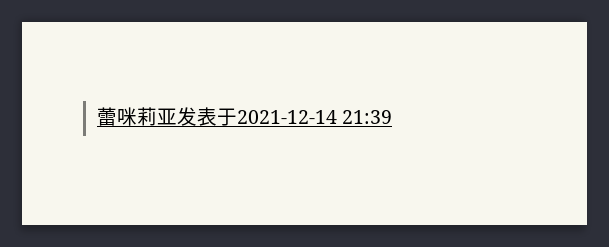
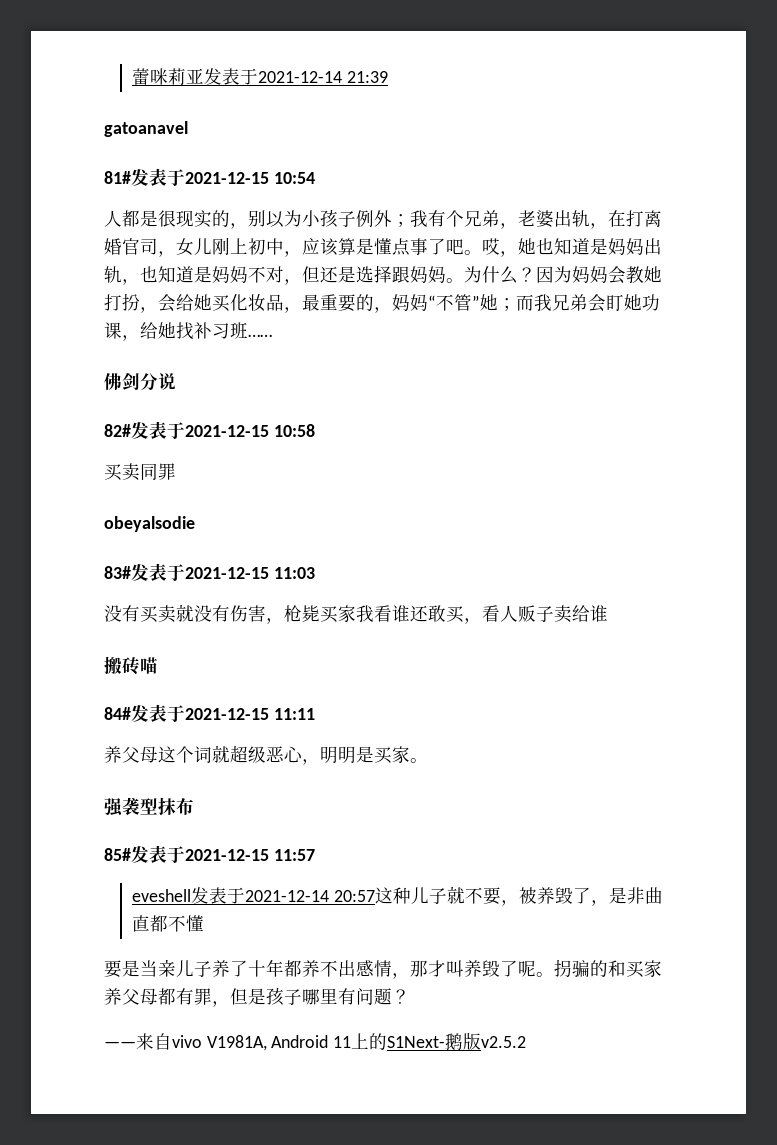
+ gatoanavel
+ 81#发表于2021-12-15 10:54
+ 人都是很现实的，别以为小孩子例外；我有个兄弟，老婆出轨，在打离婚官司，女儿刚上初中，应该算是懂点事了吧。哎，她也知道是妈妈出轨，也知道是妈妈不对，但还是选择跟妈妈。为什么？因为妈妈会教她打扮，会给她买化妆品，最重要的，妈妈“不管”她；而我兄弟会盯她功课，给她找补习班……
+ 佛剑分说
+ 82#发表于2021-12-15 10:58
+ 买卖同罪
+ obeyalsodie
+ 83#发表于2021-12-15 11:03
+ 没有买卖就没有伤害，枪毙买家我看谁还敢买，看人贩子卖给谁
+ 搬砖喵
+ 84#发表于2021-12-15 11:11
+ 养父母这个词就超级恶心，明明是买家。
+ 强袭型抹布
+ 85#发表于2021-12-15 11:57
+ eveshell发表于2021-12-14 20:57这种儿子就不要，被养毁了，是非曲直都不懂
+ 要是当亲儿子养了十年都养不出感情，那才叫养毁了呢。拐骗的和买家养父母都有罪，但是孩子哪里有问题？
+ ——来自vivo V1981A, Android 11上的S1Next-鹅版v2.5.2

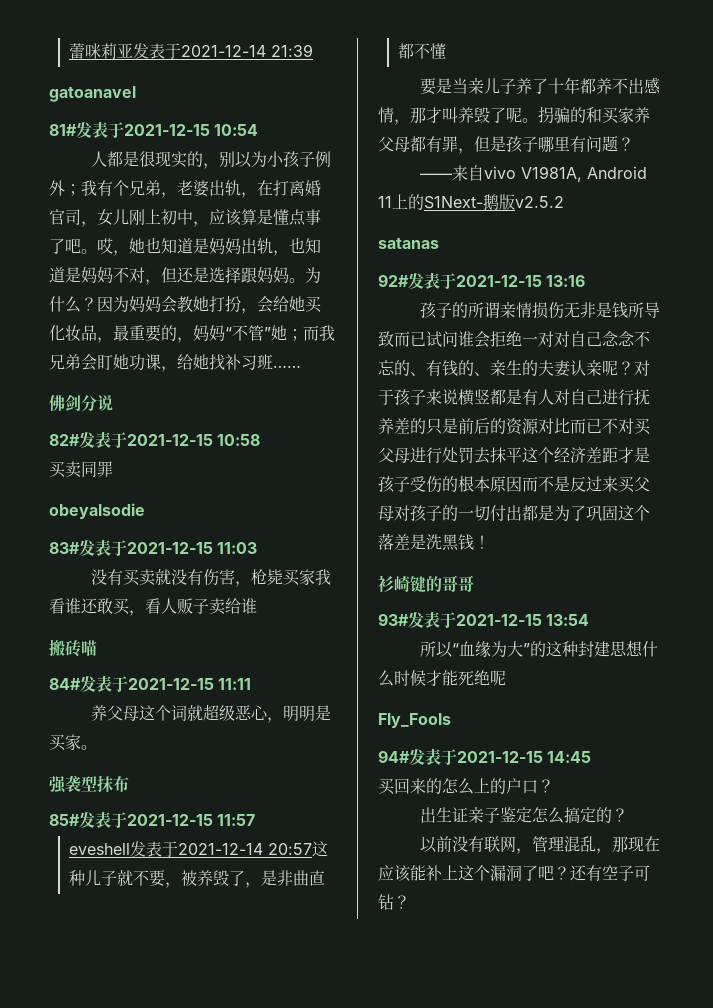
+ satanas
+ 92#发表于2021-12-15 13:16
+ 孩子的所谓亲情损伤无非是钱所导致而已试问谁会拒绝一对对自己念念不忘的、有钱的、亲生的夫妻认亲呢？对于孩子来说横竖都是有人对自己进行抚养差的只是前后的资源对比而已不对买父母进行处罚去抹平这个经济差距才是孩子受伤的根本原因而不是反过来买父母对孩子的一切付出都是为了巩固这个落差是洗黑钱！
+ 衫崎键的哥哥
+ 93#发表于2021-12-15 13:54
+ 所以“血缘为大”的这种封建思想什么时候才能死绝呢
+ Fly_Fools
+ 94#发表于2021-12-15 14:45
+ 买回来的怎么上的户口？
+ 出生证亲子鉴定怎么搞定的？
+ 以前没有联网，管理混乱，那现在应该能补上这个漏洞了吧？还有空子可钻？

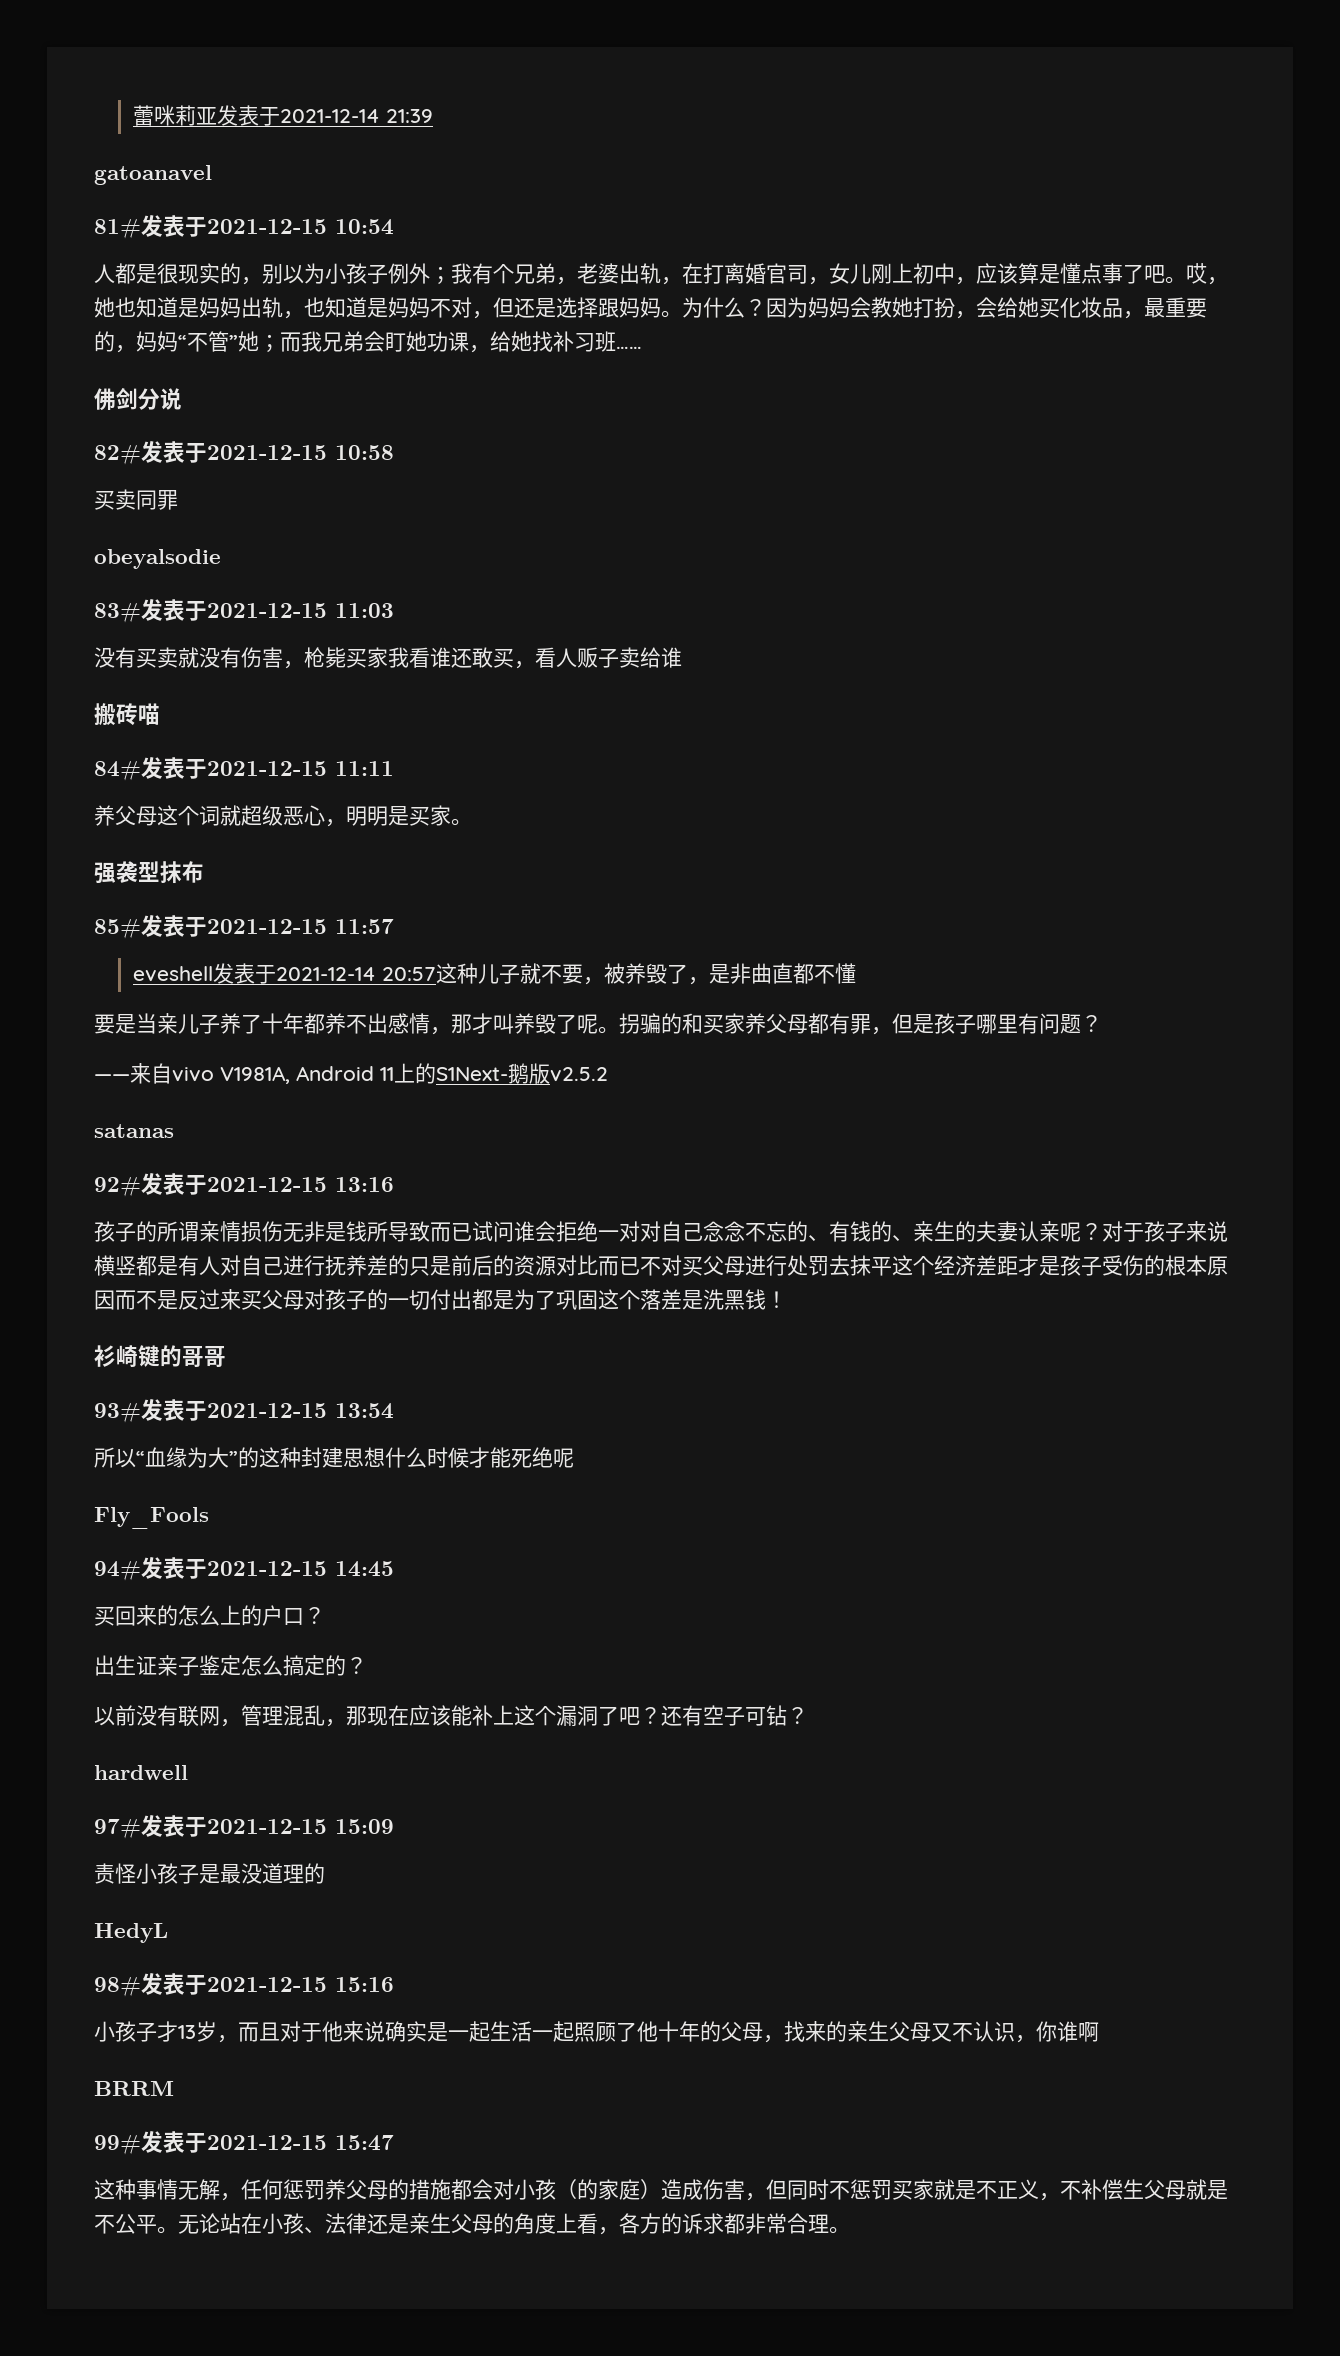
+ hardwell
+ 97#发表于2021-12-15 15:09
+ 责怪小孩子是最没道理的
+ HedyL
+ 98#发表于2021-12-15 15:16
+ 小孩子才13岁，而且对于他来说确实是一起生活一起照顾了他十年的父母，找来的亲生父母又不认识，你谁啊
+ BRRM
+ 99#发表于2021-12-15 15:47
+ 这种事情无解，任何惩罚养父母的措施都会对小孩（的家庭）造成伤害，但同时不惩罚买家就是不正义，不补偿生父母就是不公平。无论站在小孩、法律还是亲生父母的角度上看，各方的诉求都非常合理。

